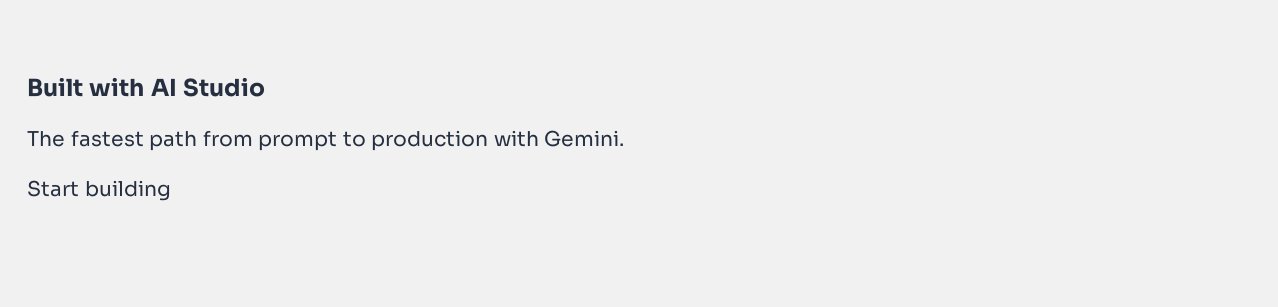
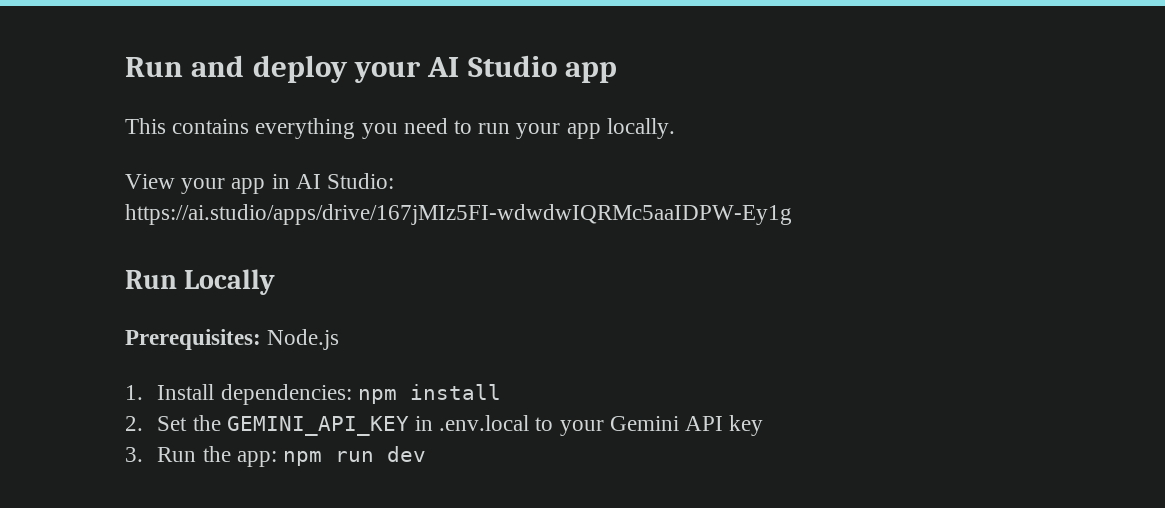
- Built with AI Studio
- The fastest path from prompt to production with Gemini.
- Start building
+ Run and deploy your AI Studio app
+ This contains everything you need to run your app locally.
+ View your app in AI Studio: https://ai.studio/apps/drive/167jMIz5FI-wdwdwIQRMc5aaIDPW-Ey1g
+ Run Locally
+ Prerequisites: Node.js
+ 1. Install dependencies: npm install
+ 2. Set the GEMINI_API_KEY in .env.local to your Gemini API key
+ 3. Run the app: npm run dev

